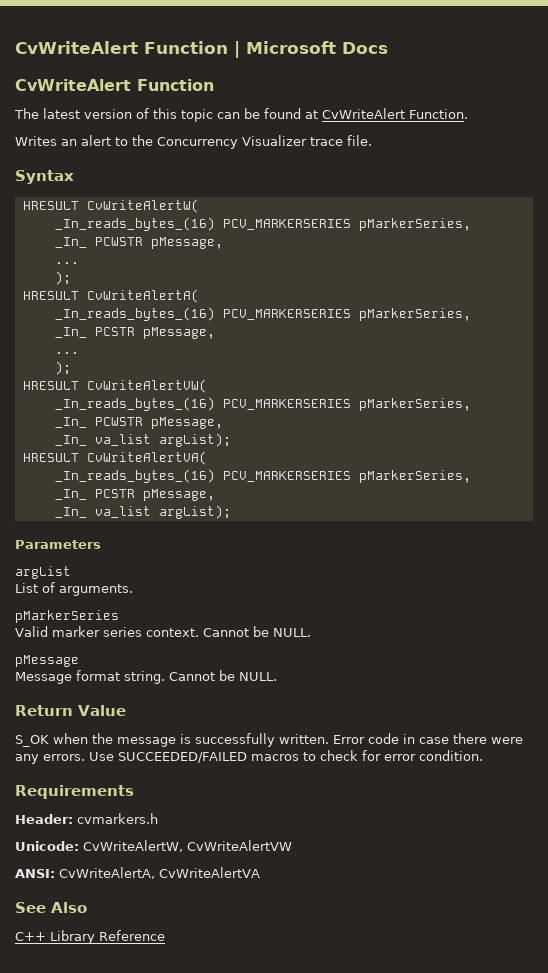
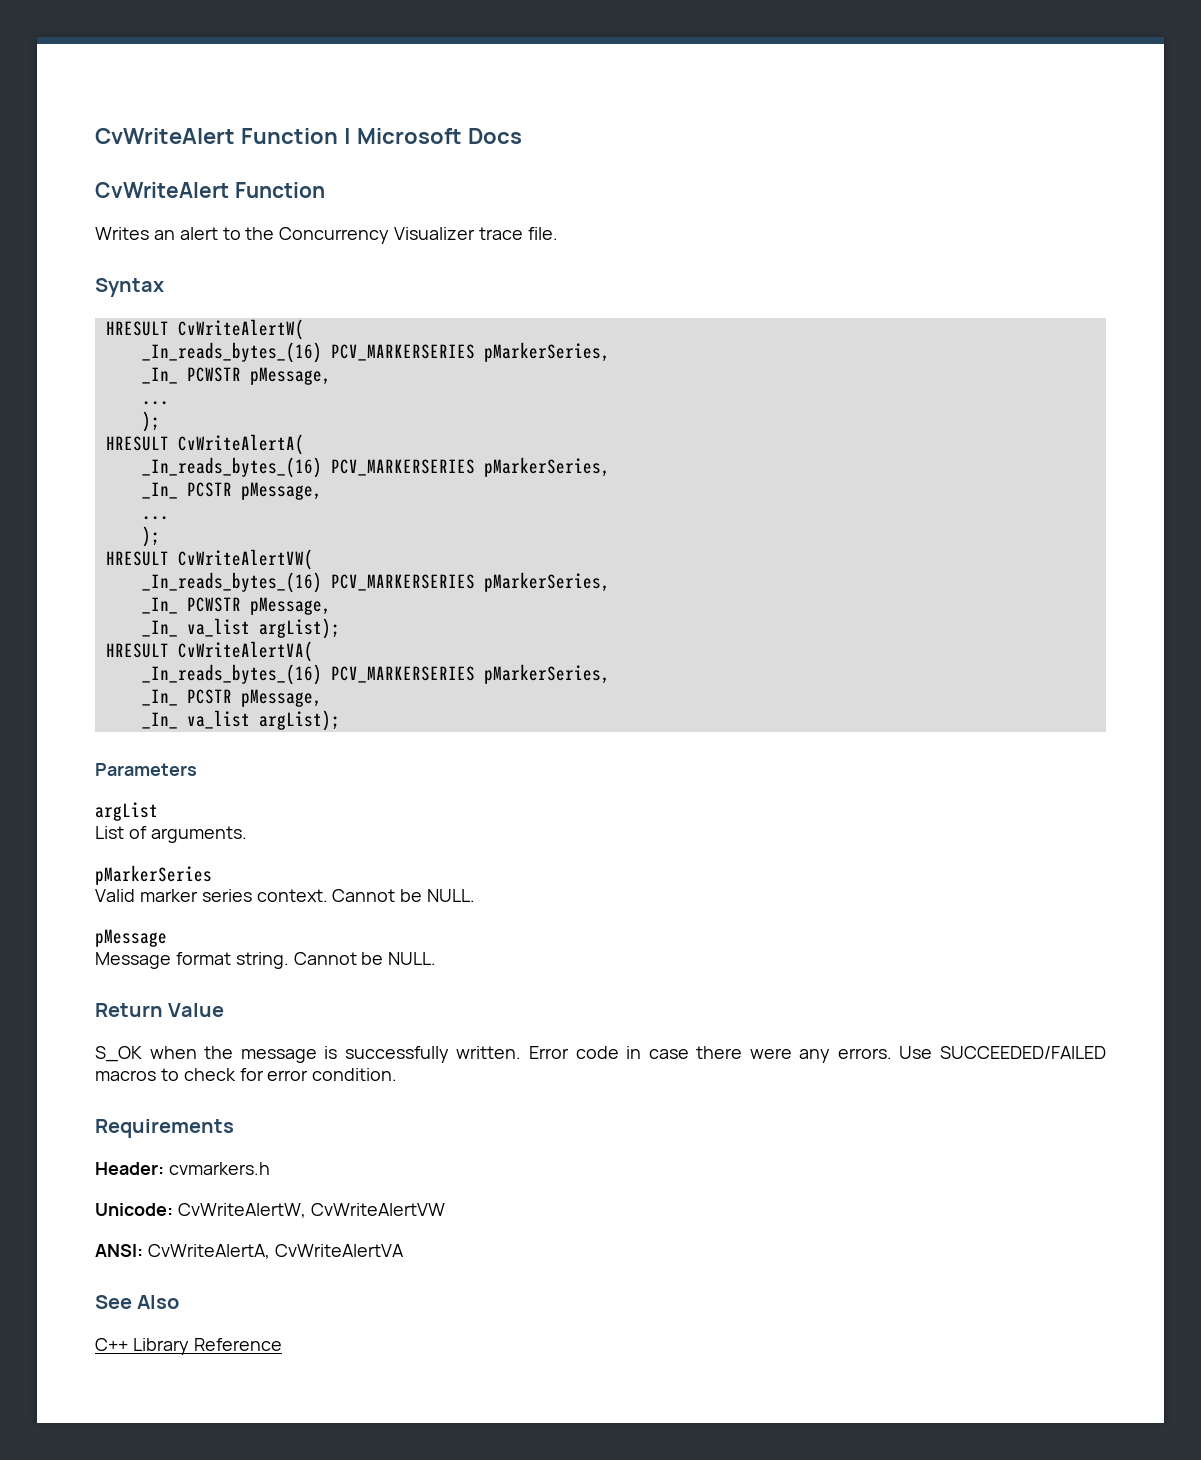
- The latest version of this topic can be found at CvWriteAlert Function.

